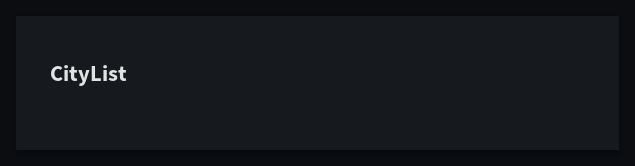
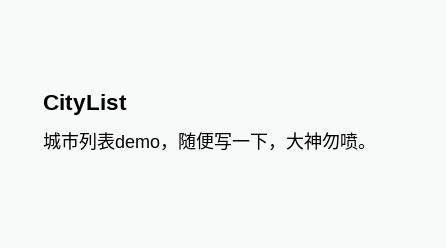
+ 城市列表demo，随便写一下，大神勿喷。

